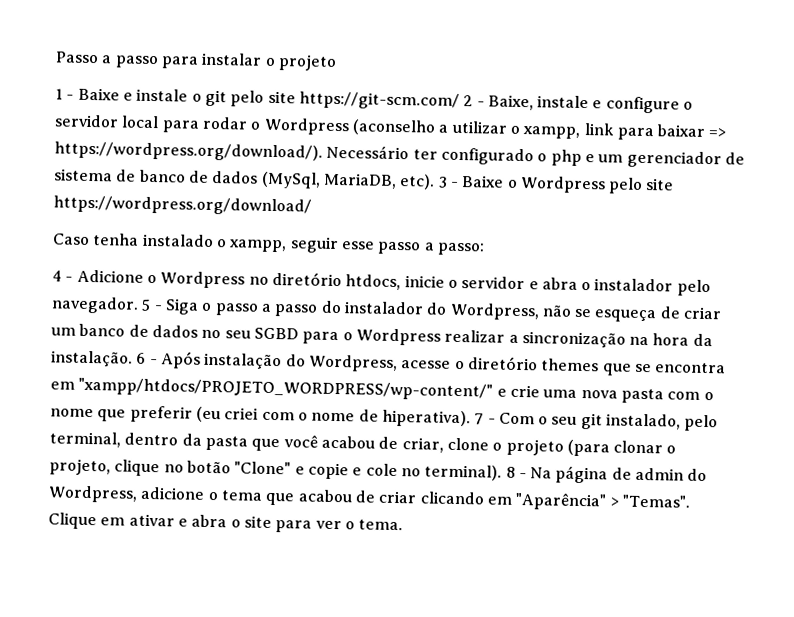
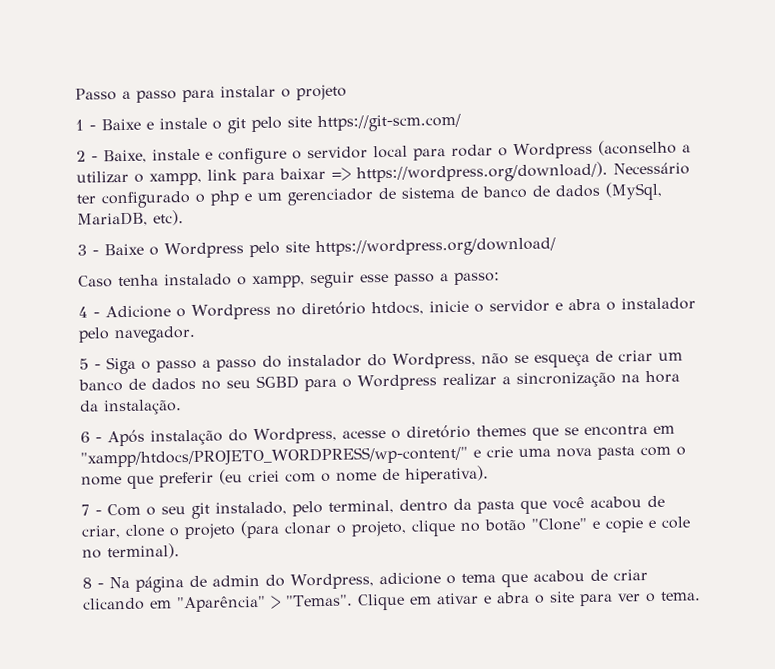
- 1 - Baixe e instale o git pelo site https://git-scm.com/ 2 - Baixe, instale e configure o servidor local para rodar o Wordpress (aconselho a utilizar o xampp, link para baixar => https://wordpress.org/download/). Necessário ter configurado o php e um gerenciador de sistema de banco de dados (MySql, MariaDB, etc). 3 - Baixe o Wordpress pelo site https://wordpress.org/download/
+ 1 - Baixe e instale o git pelo site https://git-scm.com/
+ 2 - Baixe, instale e configure o servidor local para rodar o Wordpress (aconselho a utilizar o xampp, link para baixar => https://wordpress.org/download/). Necessário ter configurado o php e um gerenciador de sistema de banco de dados (MySql, MariaDB, etc).
+ 3 - Baixe o Wordpress pelo site https://wordpress.org/download/
- 4 - Adicione o Wordpress no diretório htdocs, inicie o servidor e abra o instalador pelo navegador. 5 - Siga o passo a passo do instalador do Wordpress, não se esqueça de criar um banco de dados no seu SGBD para o Wordpress realizar a sincronização na hora da instalação. 6 - Após instalação do Wordpress, acesse o diretório themes que se encontra em "xampp/htdocs/PROJETO_WORDPRESS/wp-content/" e crie uma nova pasta com o nome que preferir (eu criei com o nome de hiperativa). 7 - Com o seu git instalado, pelo terminal, dentro da pasta que você acabou de criar, clone o projeto (para clonar o projeto, clique no botão "Clone" e copie e cole no terminal). 8 - Na página de admin do Wordpress, adicione o tema que acabou de criar clicando em "Aparência" > "Temas".
+ 4 - Adicione o Wordpress no diretório htdocs, inicie o servidor e abra o instalador pelo navegador.
+ 5 - Siga o passo a passo do instalador do Wordpress, não se esqueça de criar um banco de dados no seu SGBD para o Wordpress realizar a sincronização na hora da instalação.
+ 6 - Após instalação do Wordpress, acesse o diretório themes que se encontra em "xampp/htdocs/PROJETO_WORDPRESS/wp-content/" e crie uma nova pasta com o nome que preferir (eu criei com o nome de hiperativa).
+ 7 - Com o seu git instalado, pelo terminal, dentro da pasta que você acabou de criar, clone o projeto (para clonar o projeto, clique no botão "Clone" e copie e cole no terminal).
+ 8 - Na página de admin do Wordpress, adicione o tema que acabou de criar clicando em "Aparência" > "Temas".

